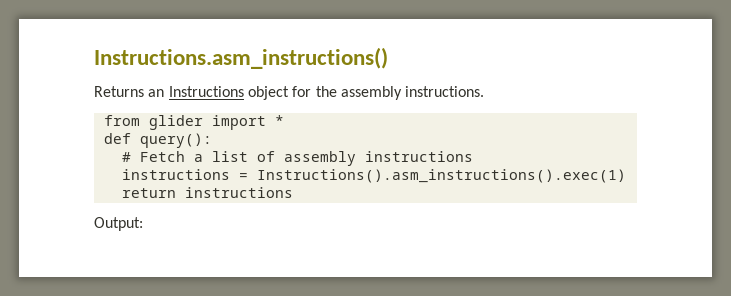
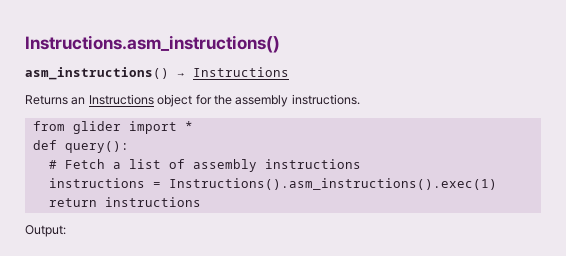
+ asm_instructions() → Instructions

